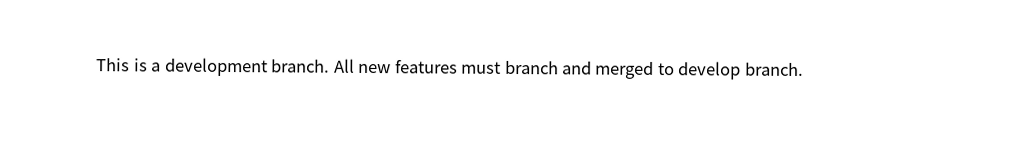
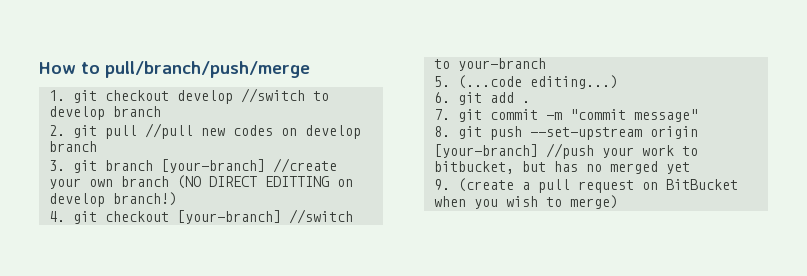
- This is a development branch. All new features must branch and merged to develop branch.
+ How to pull/branch/push/merge
+ 1. git checkout develop //switch to develop branch
+ 2. git pull //pull new codes on develop branch
+ 3. git branch [your-branch] //create your own branch (NO DIRECT EDITTING on develop branch!)
+ 4. git checkout [your-branch] //switch to your-branch
+ 5. (...code editing...)
+ 6. git add .
+ 7. git commit -m "commit message"
+ 8. git push --set-upstream origin [your-branch] //push your work to bitbucket, but has no merged yet
+ 9. (create a pull request on BitBucket when you wish to merge)

